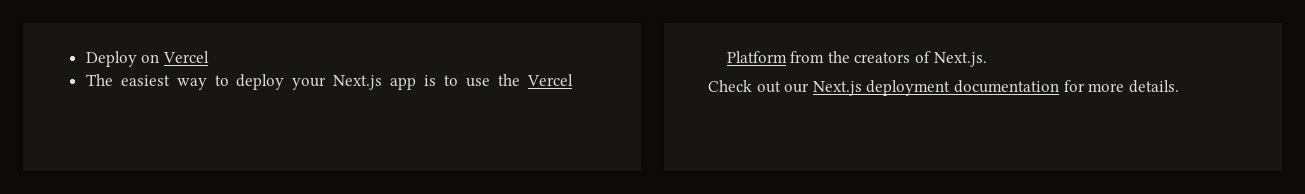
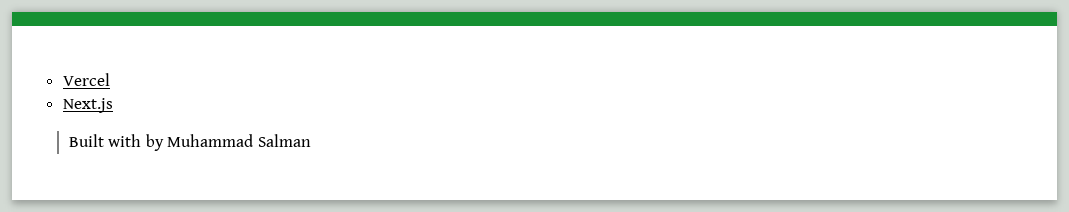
- Deploy on Vercel
+ Vercel
- The easiest way to deploy your Next.js app is to use the Vercel Platform from the creators of Next.js.
- Check out our Next.js deployment documentation for more details.
+ Next.js
+ Built with by Muhammad Salman

